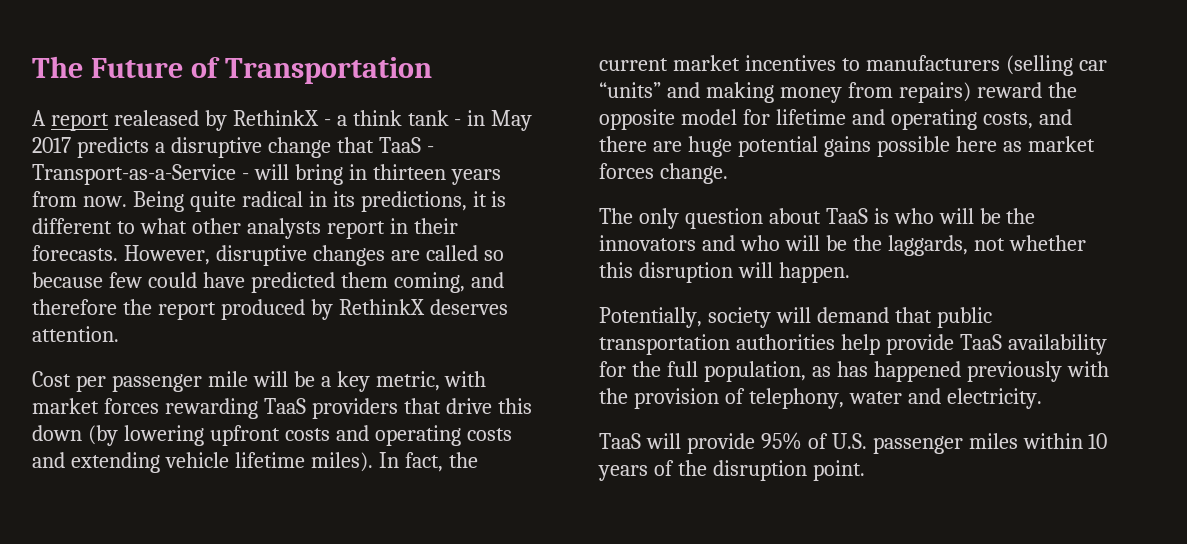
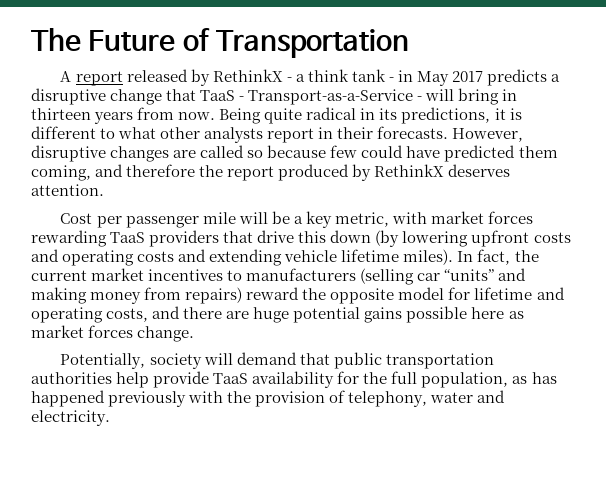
- A report realeased by RethinkX - a think tank - in May 2017 predicts a disruptive change that TaaS - Transport-as-a-Service - will bring in thirteen years from now.
+ A report released by RethinkX - a think tank - in May 2017 predicts a disruptive change that TaaS - Transport-as-a-Service - will bring in thirteen years from now.
- The only question about TaaS is who will be the innovators and who will be the laggards, not whether this disruption will happen.
- TaaS will provide 95% of U.S. passenger miles within 10 years of the disruption point.

